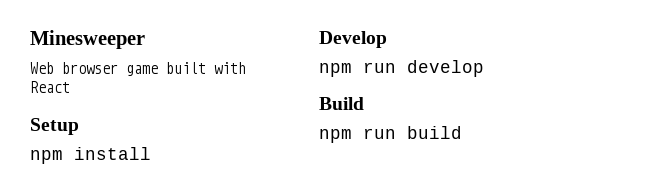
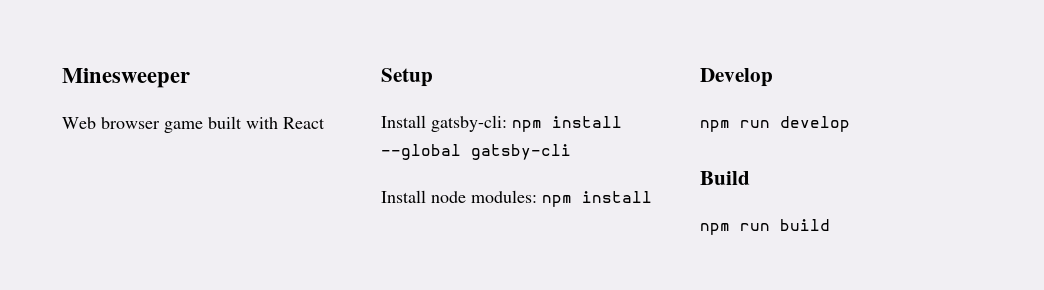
- npm install
+ Install gatsby-cli: npm install --global gatsby-cli
+ Install node modules: npm install

